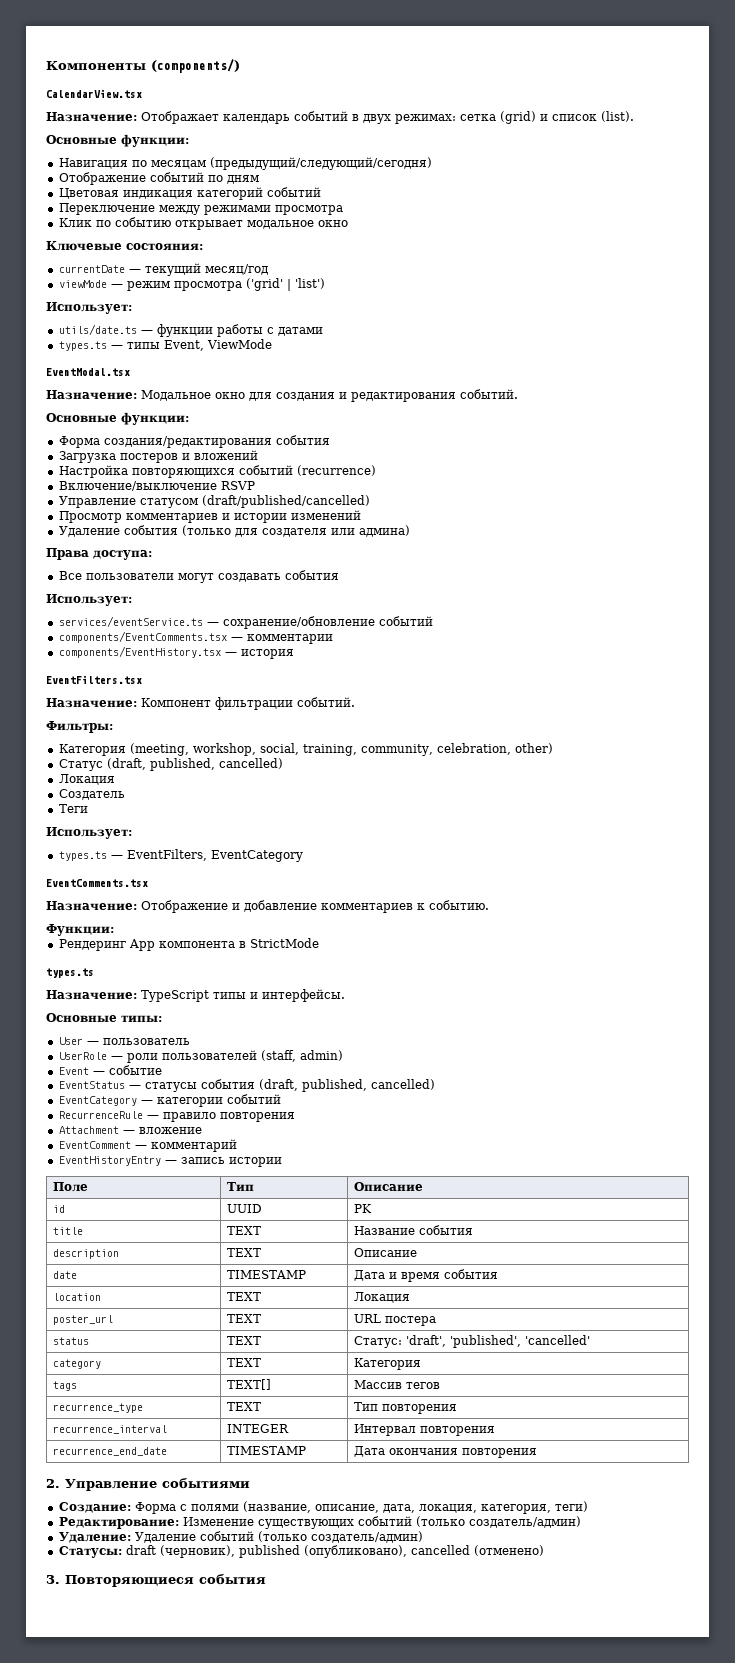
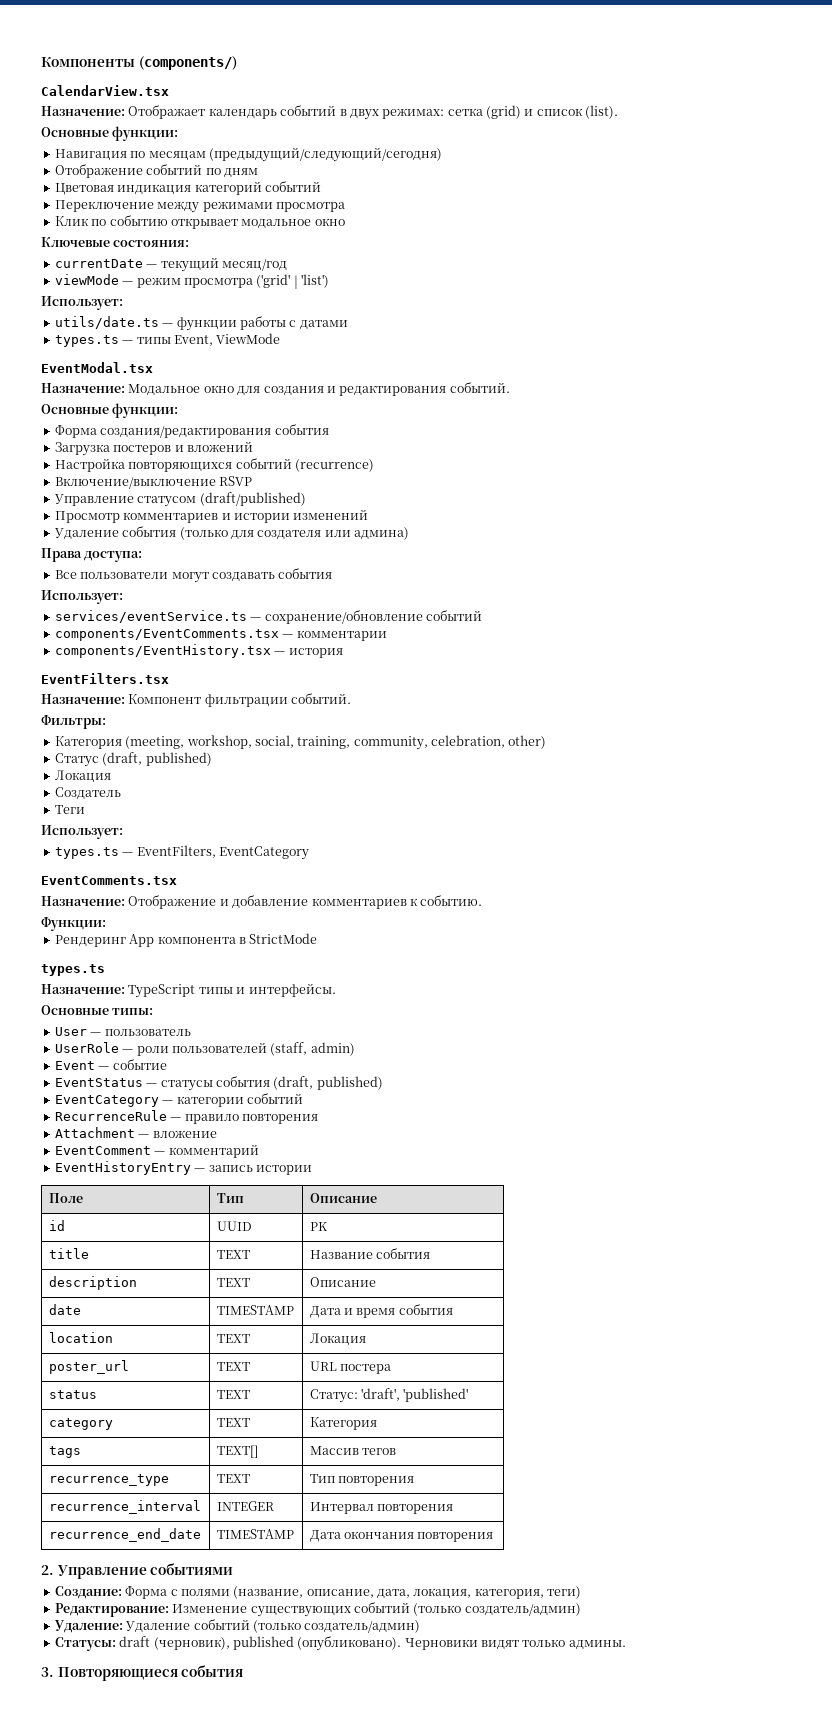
- Управление статусом (draft/published/cancelled)
+ Управление статусом (draft/published)
- Статус (draft, published, cancelled)
+ Статус (draft, published)
- EventStatus — статусы события (draft, published, cancelled)
+ EventStatus — статусы события (draft, published)
- status | TEXT | Статус: 'draft', 'published', 'cancelled'
+ status | TEXT | Статус: 'draft', 'published'
- Статусы: draft (черновик), published (опубликовано), cancelled (отменено)
+ Статусы: draft (черновик), published (опубликовано). Черновики видят только админы.

